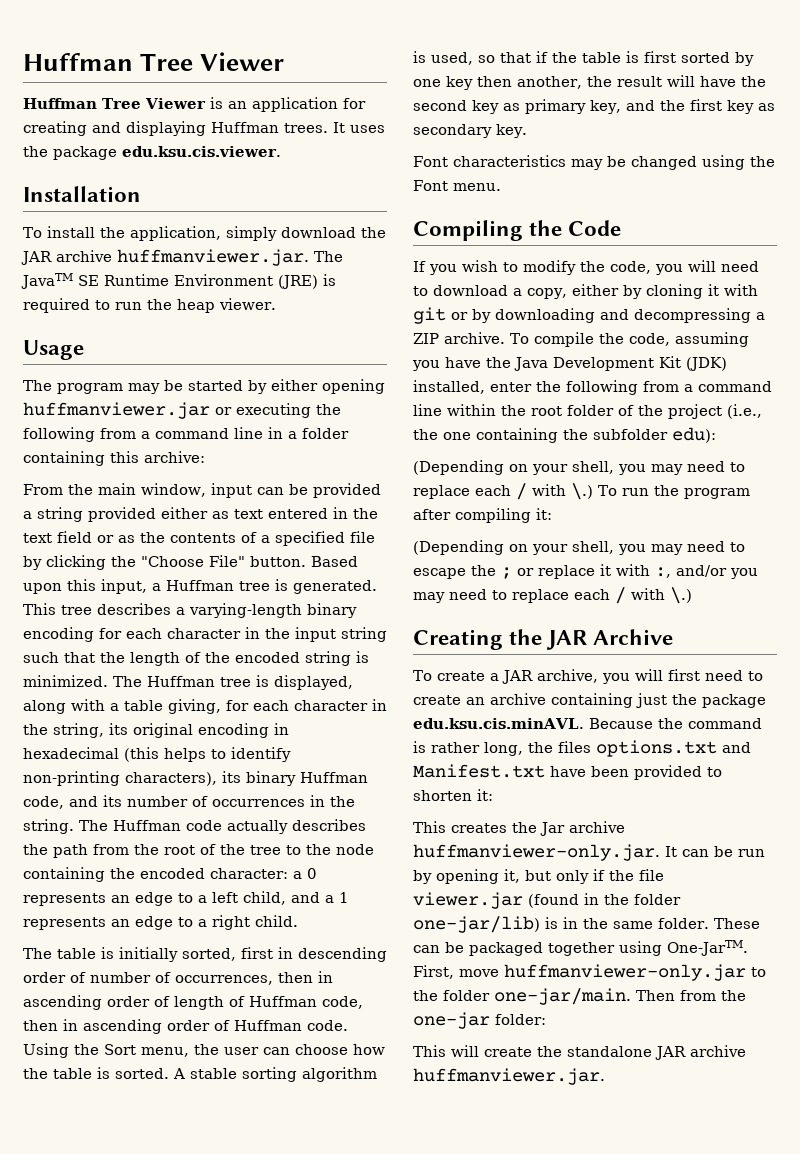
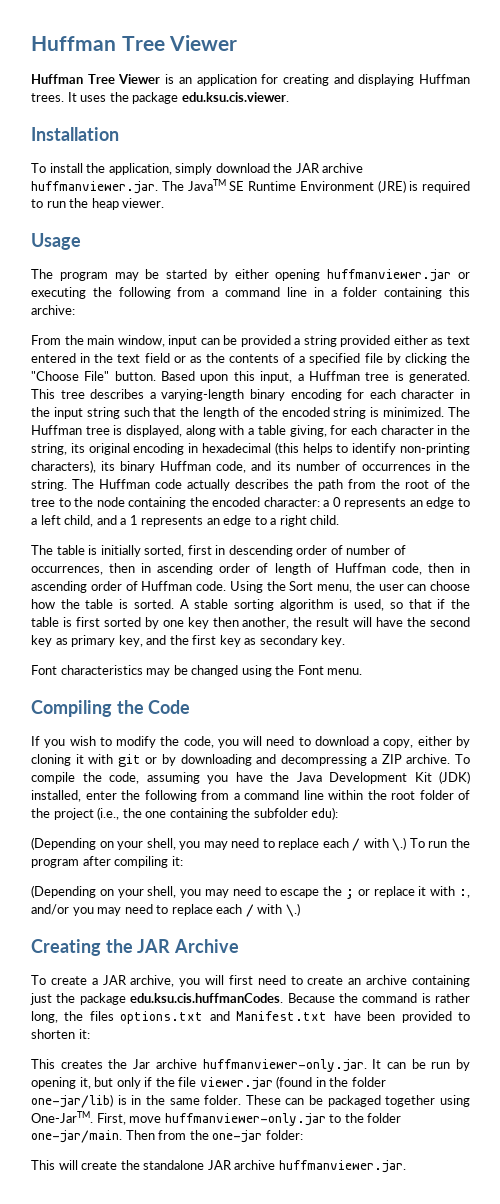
- To create a JAR archive, you will first need to create an archive containing just the package edu.ksu.cis.minAVL. Because the command is rather long, the files options.txt and Manifest.txt have been provided to shorten it:
+ To create a JAR archive, you will first need to create an archive containing just the package edu.ksu.cis.huffmanCodes. Because the command is rather long, the files options.txt and Manifest.txt have been provided to shorten it:

